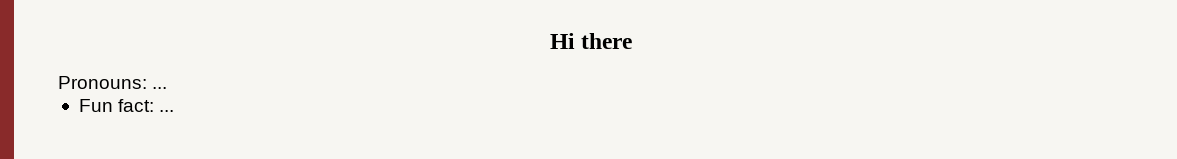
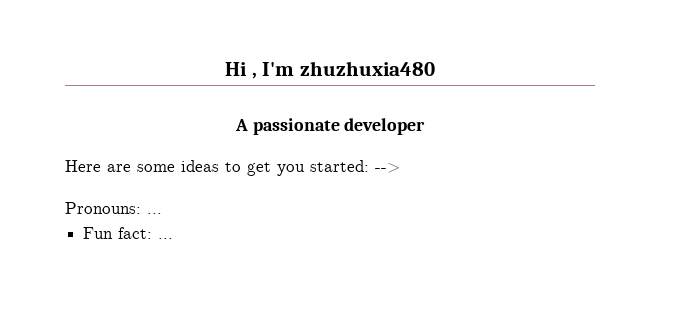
- Hi there
+ Hi , I'm zhuzhuxia480
+ A passionate developer
+ Here are some ideas to get you started: -->

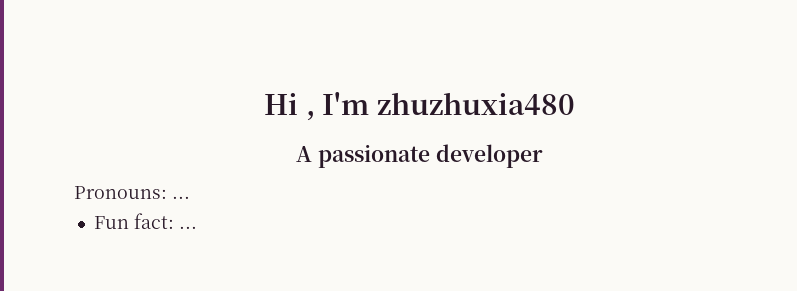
- Here are some ideas to get you started: -->

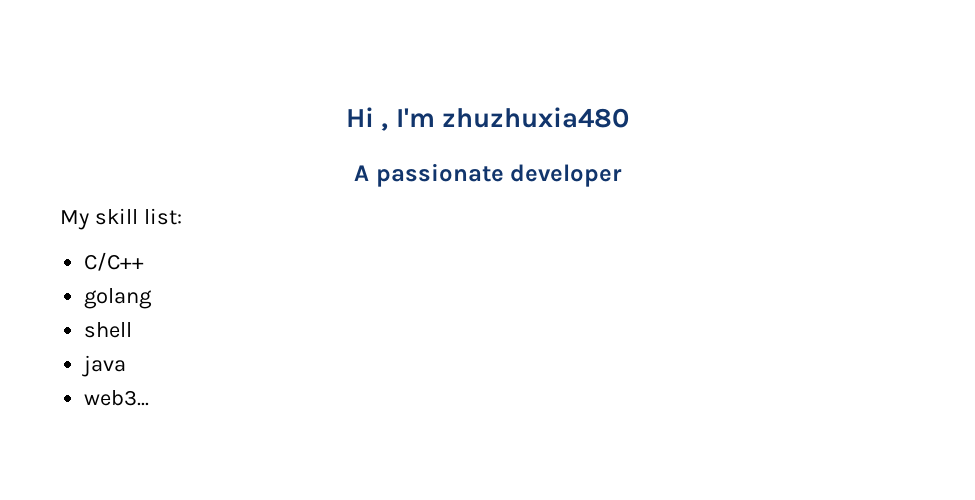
- Pronouns: ...
- Fun fact: ...
+ My skill list:
+ C/C++
+ golang
+ shell
+ java
+ web3...

